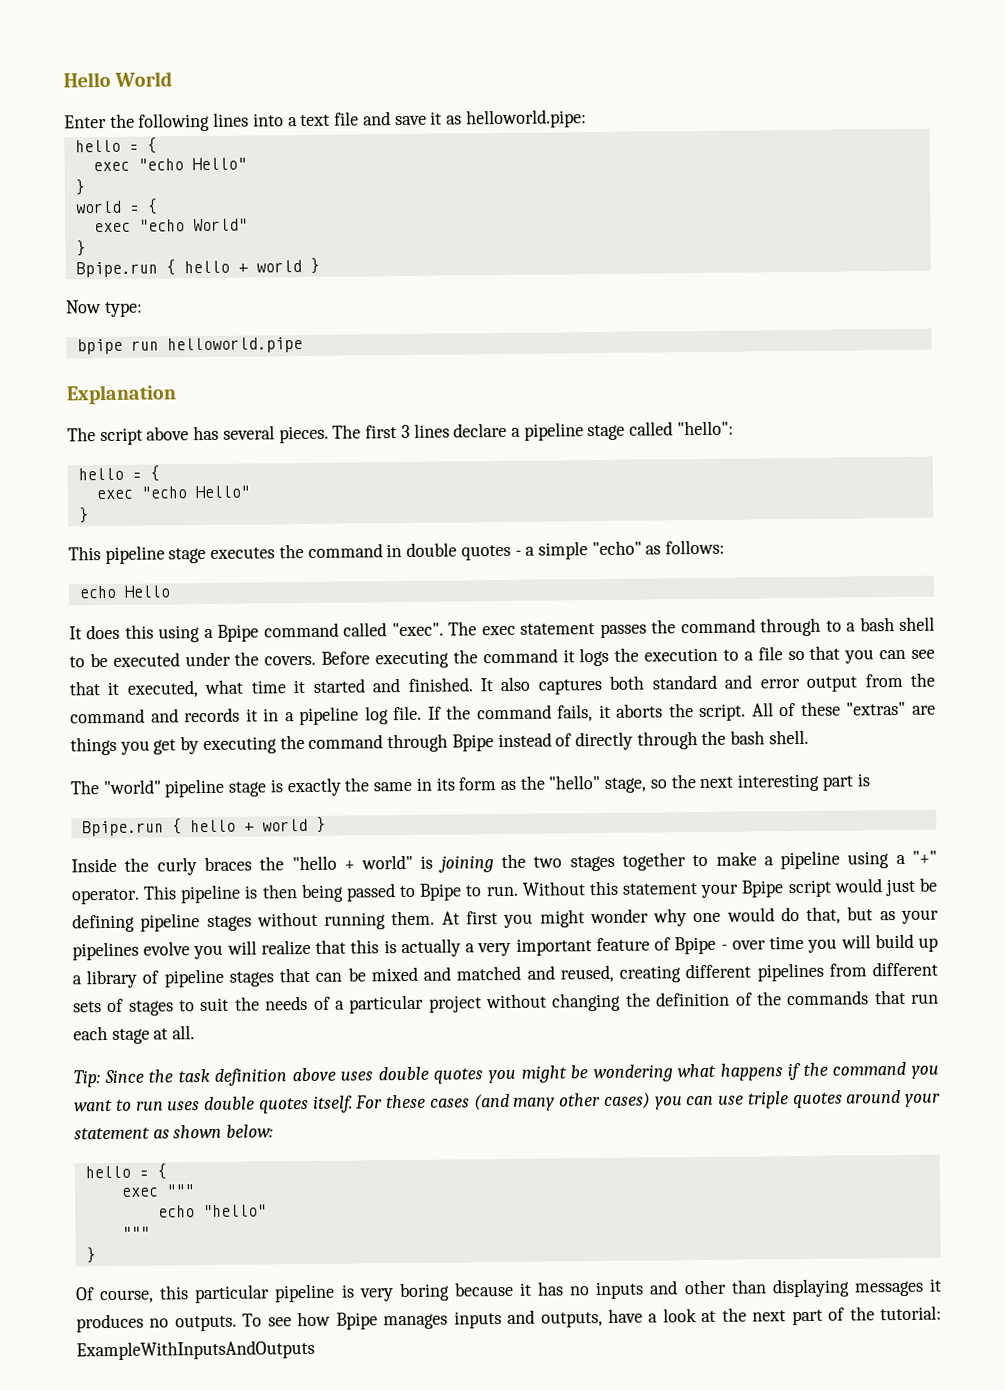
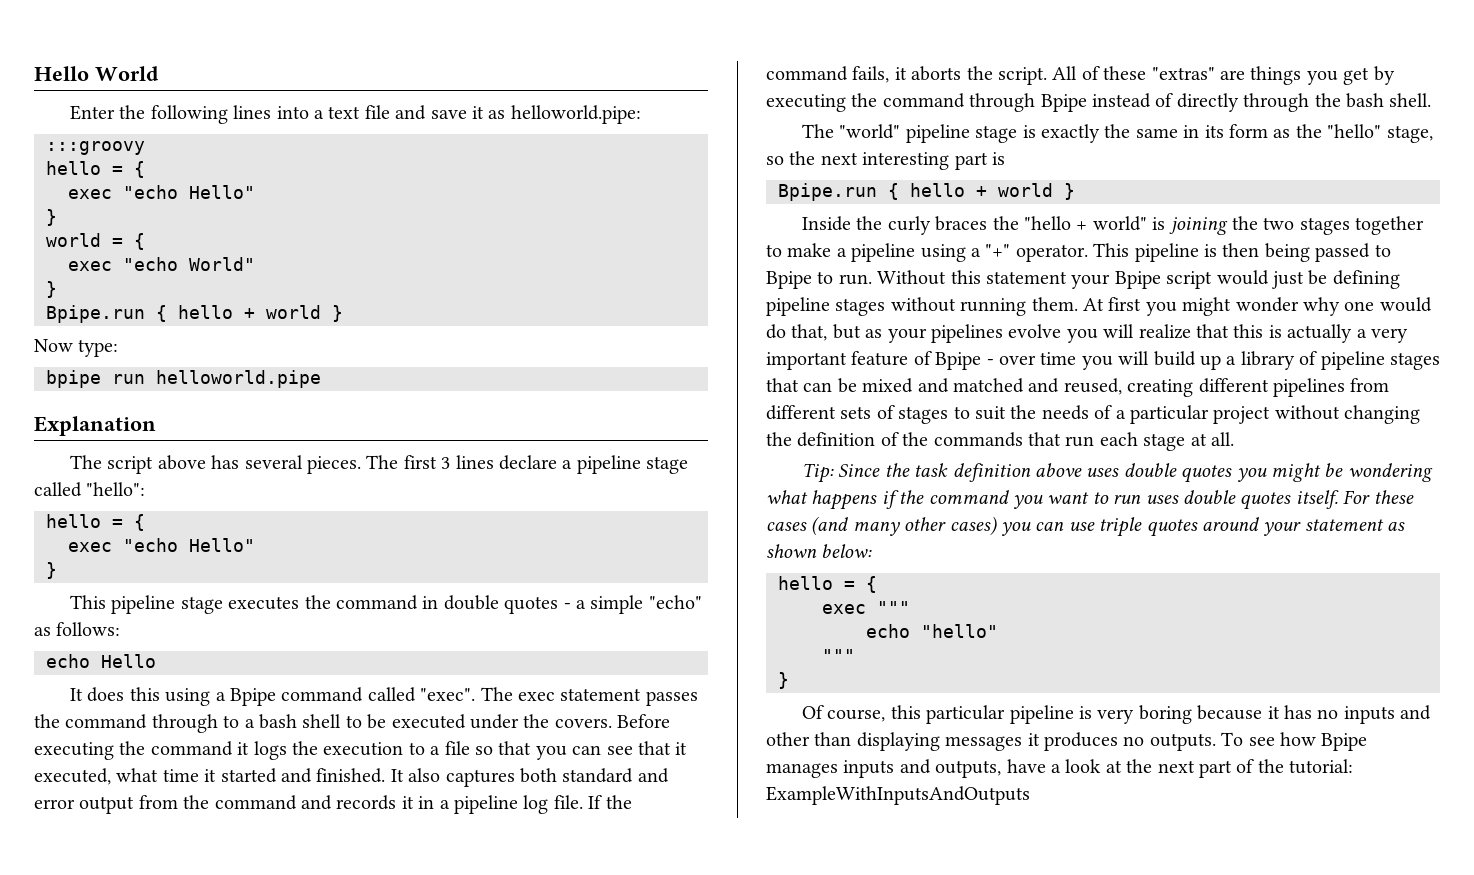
+ :::groovy

